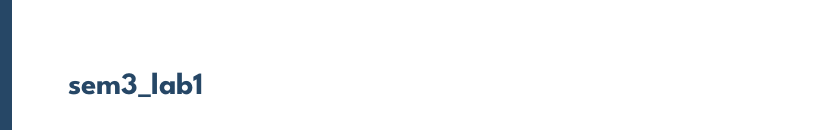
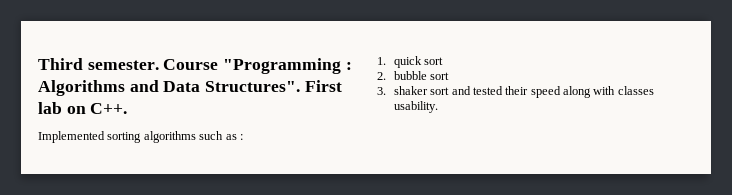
- sem3_lab1
+ Third semester. Course "Programming : Algorithms and Data Structures". First lab on C++.
+ Implemented sorting algorithms such as :
+ 1. quick sort
+ 2. bubble sort
+ 3. shaker sort and tested their speed along with classes usability.

